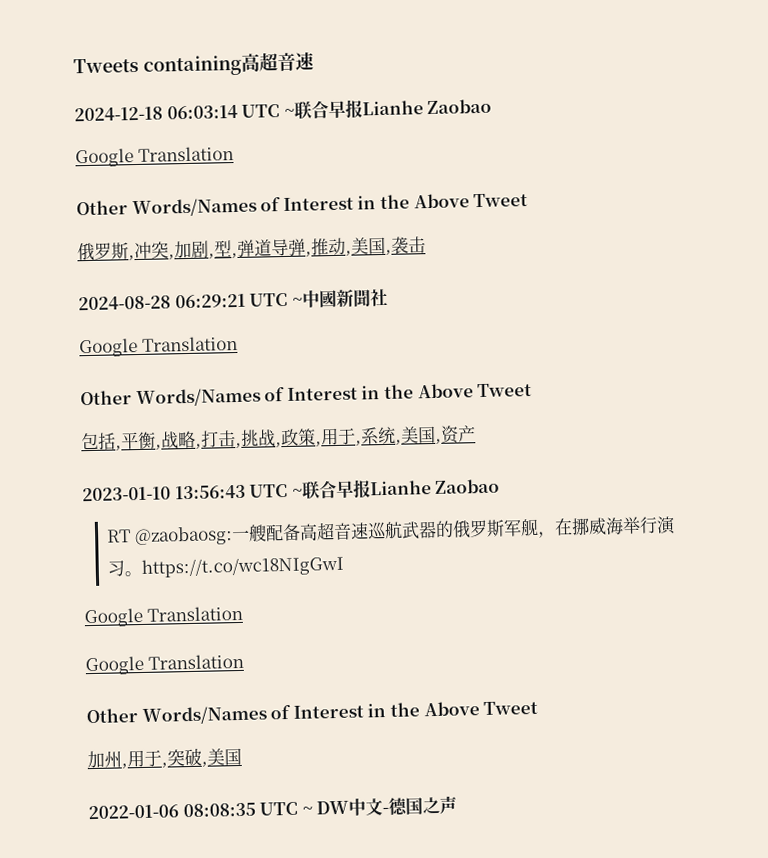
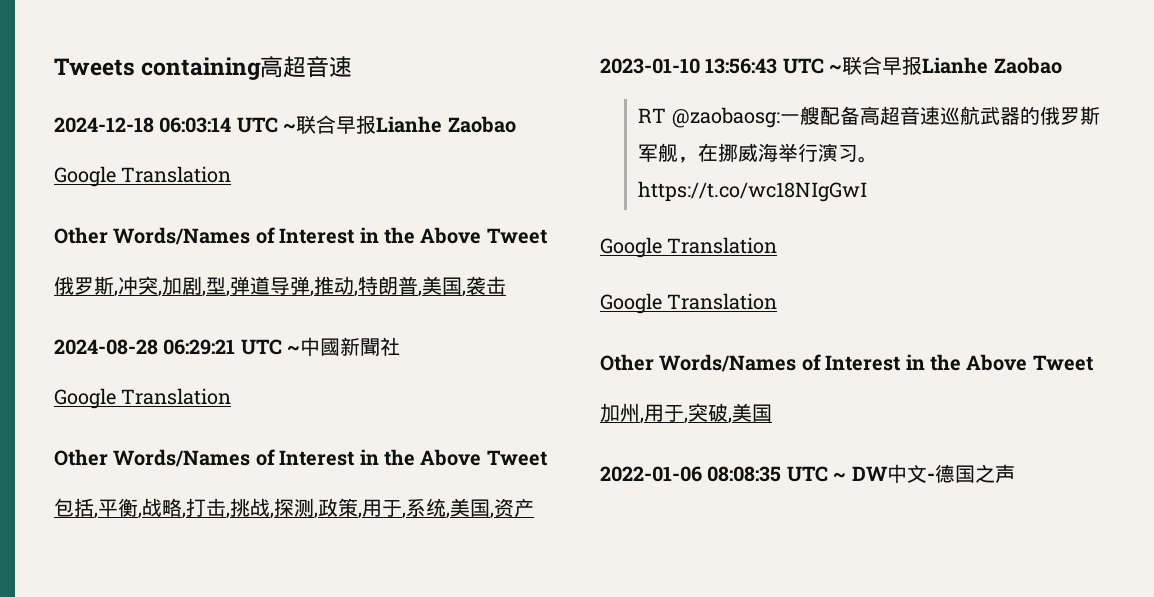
- 俄罗斯,冲突,加剧,型,弹道导弹,推动,美国,袭击
+ 俄罗斯,冲突,加剧,型,弹道导弹,推动,特朗普,美国,袭击
- 包括,平衡,战略,打击,挑战,政策,用于,系统,美国,资产
+ 包括,平衡,战略,打击,挑战,探测,政策,用于,系统,美国,资产

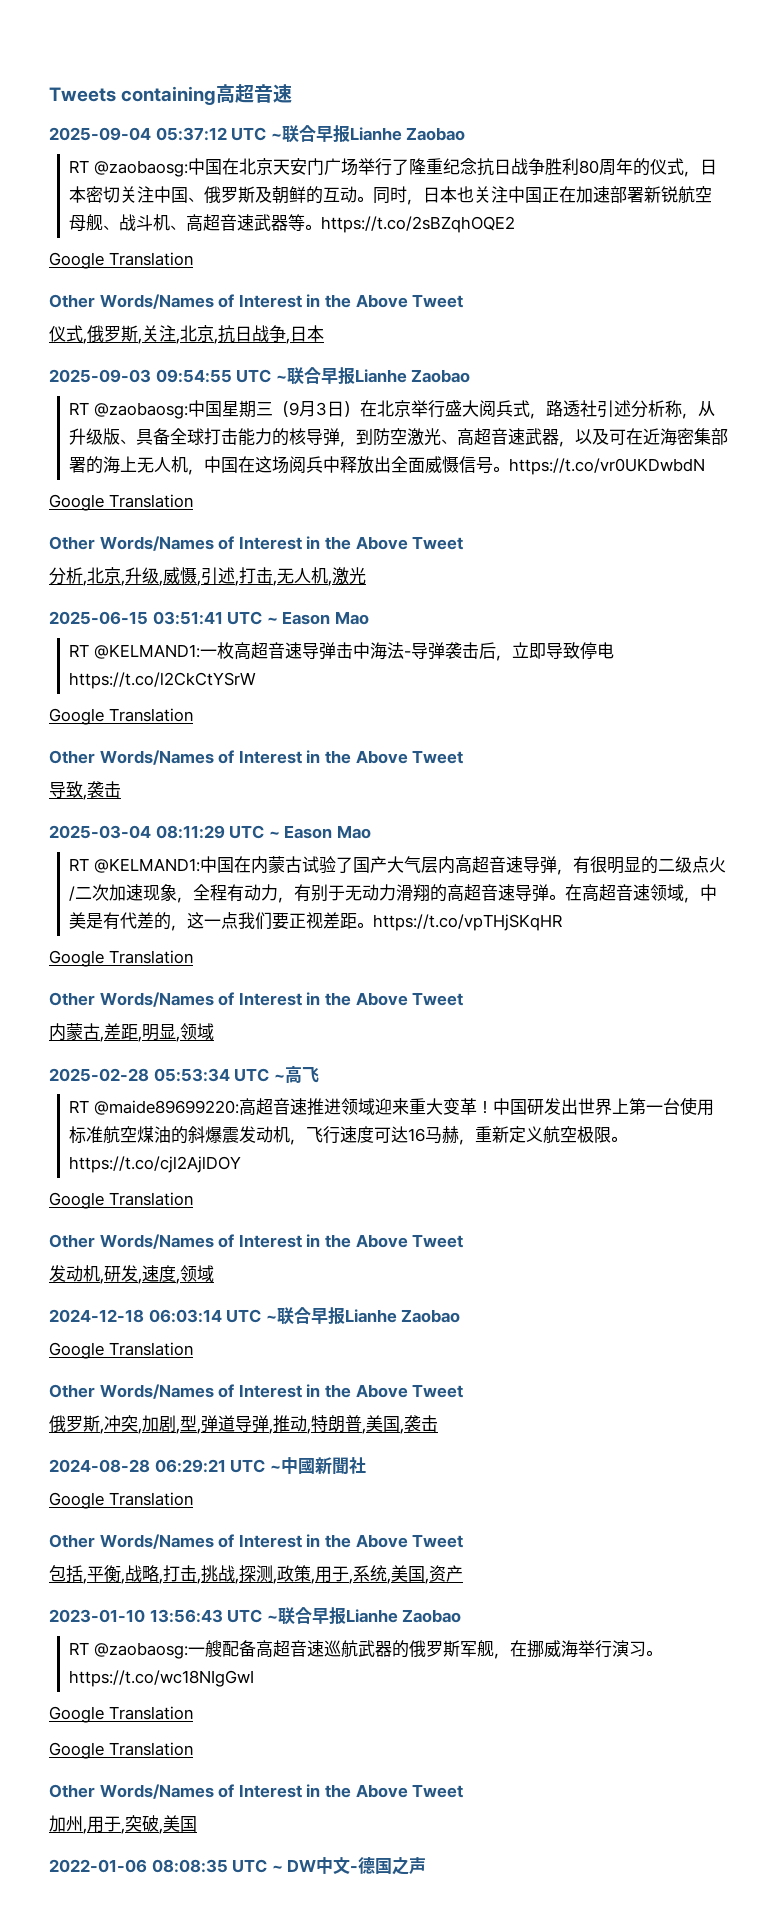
+ 2025-09-04 05:37:12 UTC ~联合早报Lianhe Zaobao
+ RT @zaobaosg:中国在北京天安门广场举行了隆重纪念抗日战争胜利80周年的仪式，日本密切关注中国、俄罗斯及朝鲜的互动。同时，日本也关注中国正在加速部署新锐航空母舰、战斗机、高超音速武器等。https://t.co/2sBZqhOQE2
+ Google Translation
+ Other Words/Names of Interest in the Above Tweet
+ 仪式,俄罗斯,关注,北京,抗日战争,日本
+ 2025-09-03 09:54:55 UTC ~联合早报Lianhe Zaobao
+ RT @zaobaosg:中国星期三（9月3日）在北京举行盛大阅兵式，路透社引述分析称，从升级版、具备全球打击能力的核导弹，到防空激光、高超音速武器，以及可在近海密集部署的海上无人机，中国在这场阅兵中释放出全面威慑信号。https://t.co/vr0UKDwbdN
+ Google Translation
+ Other Words/Names of Interest in the Above Tweet
+ 分析,北京,升级,威慑,引述,打击,无人机,激光
+ 2025-06-15 03:51:41 UTC ~ Eason Mao
+ RT @KELMAND1:一枚高超音速导弹击中海法-导弹袭击后，立即导致停电https://t.co/l2CkCtYSrW
+ Google Translation
+ Other Words/Names of Interest in the Above Tweet
+ 导致,袭击
+ 2025-03-04 08:11:29 UTC ~ Eason Mao
+ RT @KELMAND1:中国在内蒙古试验了国产大气层内高超音速导弹，有很明显的二级点火/二次加速现象，全程有动力，有别于无动力滑翔的高超音速导弹。在高超音速领域，中美是有代差的，这一点我们要正视差距。https://t.co/vpTHjSKqHR
+ Google Translation
+ Other Words/Names of Interest in the Above Tweet
+ 内蒙古,差距,明显,领域
+ 2025-02-28 05:53:34 UTC ~高飞
+ RT @maide89699220:高超音速推进领域迎来重大变革！中国研发出世界上第一台使用标准航空煤油的斜爆震发动机，飞行速度可达16马赫，重新定义航空极限。https://t.co/cjl2AjlDOY
+ Google Translation
+ Other Words/Names of Interest in the Above Tweet
+ 发动机,研发,速度,领域

